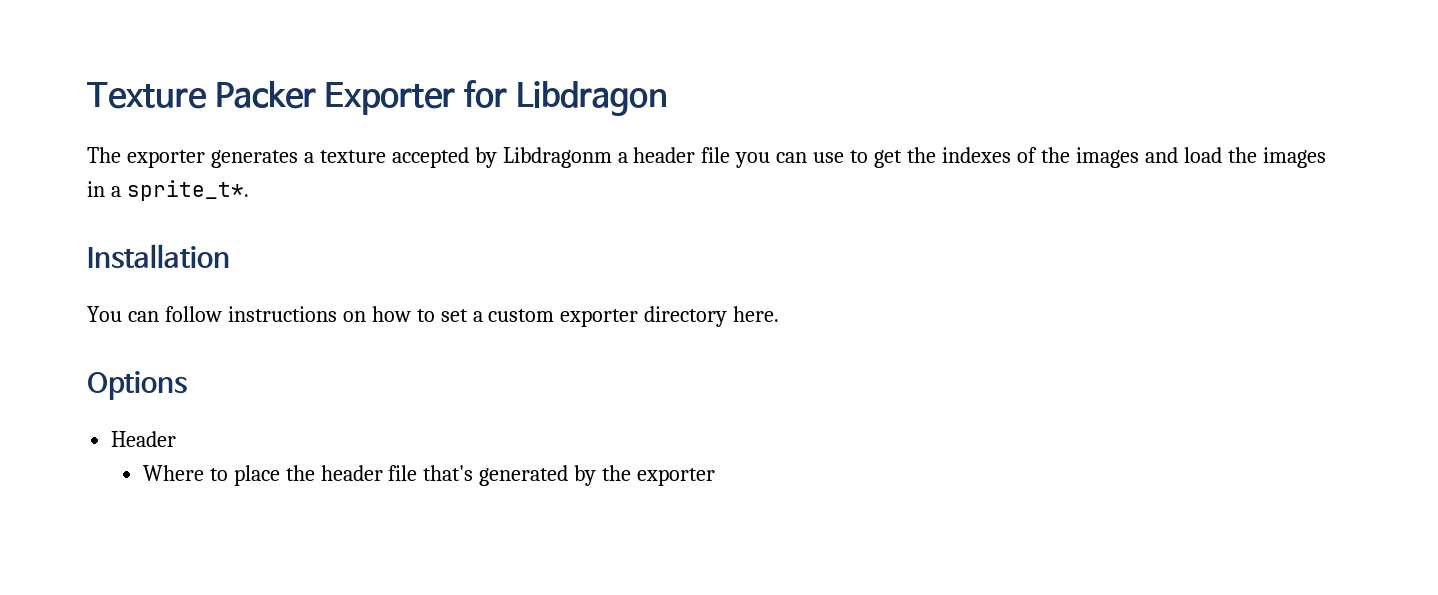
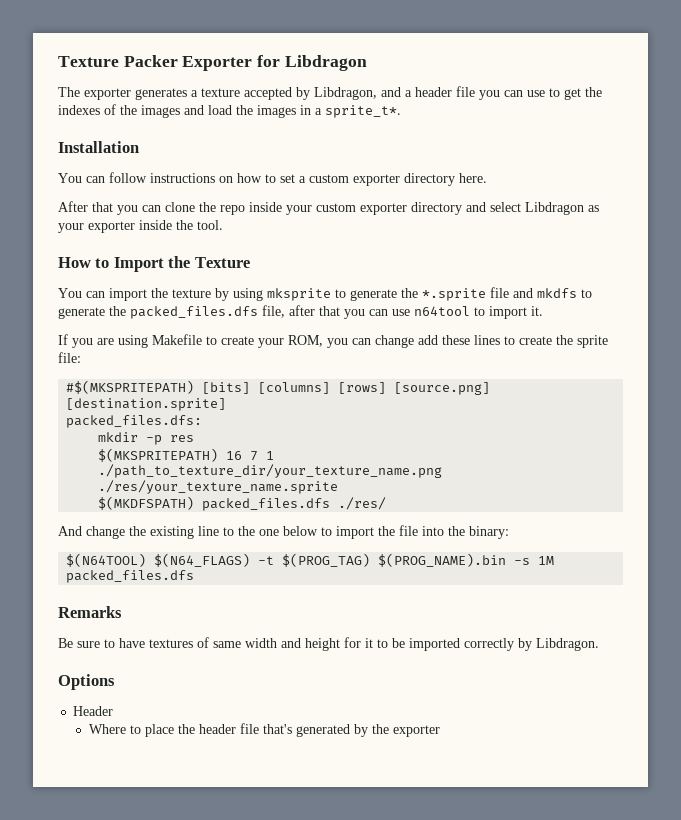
- The exporter generates a texture accepted by Libdragonm a header file you can use to get the indexes of the images and load the images in a sprite_t*.
+ The exporter generates a texture accepted by Libdragon, and a header file you can use to get the indexes of the images and load the images in a sprite_t*.
+ After that you can clone the repo inside your custom exporter directory and select Libdragon as your exporter inside the tool.
+ How to Import the Texture
+ You can import the texture by using mksprite to generate the *.sprite file and mkdfs to generate the packed_files.dfs file, after that you can use n64tool to import it.
+ If you are using Makefile to create your ROM, you can change add these lines to create the sprite file:
+ #$(MKSPRITEPATH) [bits] [columns] [rows] [source.png] [destination.sprite]
+ packed_files.dfs:
+ mkdir -p res
+ $(MKSPRITEPATH) 16 7 1 ./path_to_texture_dir/your_texture_name.png ./res/your_texture_name.sprite
+ $(MKDFSPATH) packed_files.dfs ./res/
+ And change the existing line to the one below to import the file into the binary:
+ $(N64TOOL) $(N64_FLAGS) -t $(PROG_TAG) $(PROG_NAME).bin -s 1M packed_files.dfs
+ Remarks
+ Be sure to have textures of same width and height for it to be imported correctly by Libdragon.

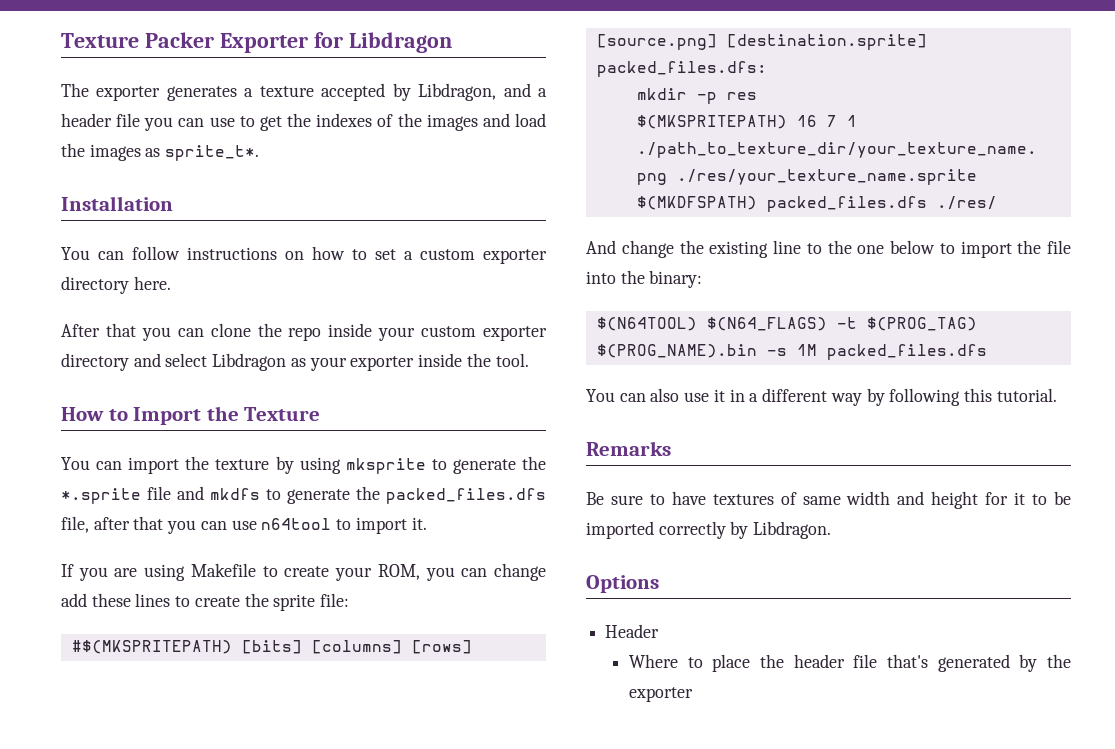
- The exporter generates a texture accepted by Libdragon, and a header file you can use to get the indexes of the images and load the images in a sprite_t*.
+ The exporter generates a texture accepted by Libdragon, and a header file you can use to get the indexes of the images and load the images as sprite_t*.
+ You can also use it in a different way by following this tutorial.

